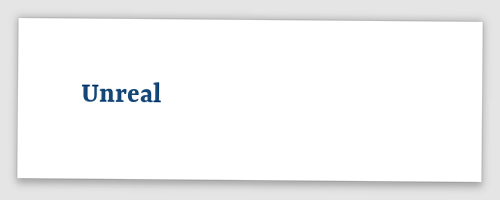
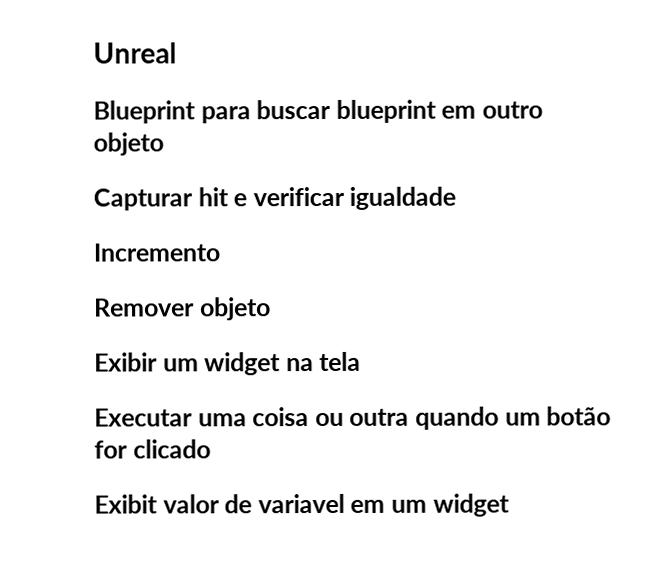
+ Blueprint para buscar blueprint em outro objeto
+ Capturar hit e verificar igualdade
+ Incremento
+ Remover objeto
+ Exibir um widget na tela
+ Executar uma coisa ou outra quando um botão for clicado
+ Exibit valor de variavel em um widget

